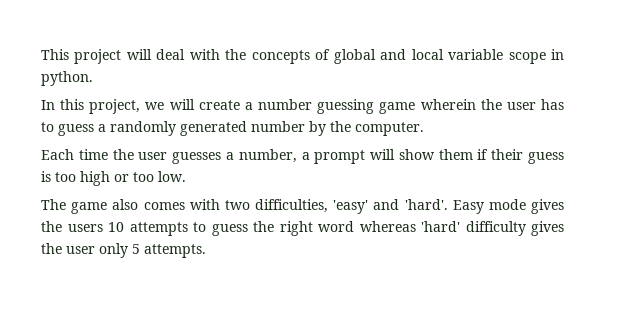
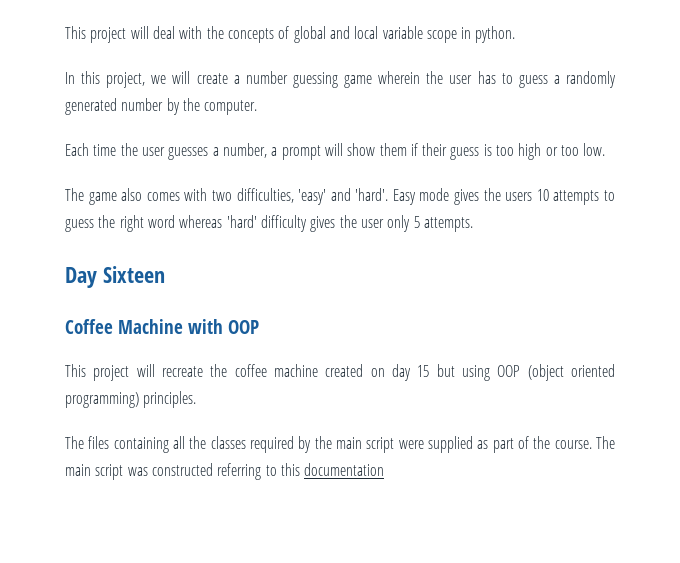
+ Day Sixteen
+ Coffee Machine with OOP
+ This project will recreate the coffee machine created on day 15 but using OOP (object oriented programming) principles.
+ The files containing all the classes required by the main script were supplied as part of the course. The main script was constructed referring to this documentation

